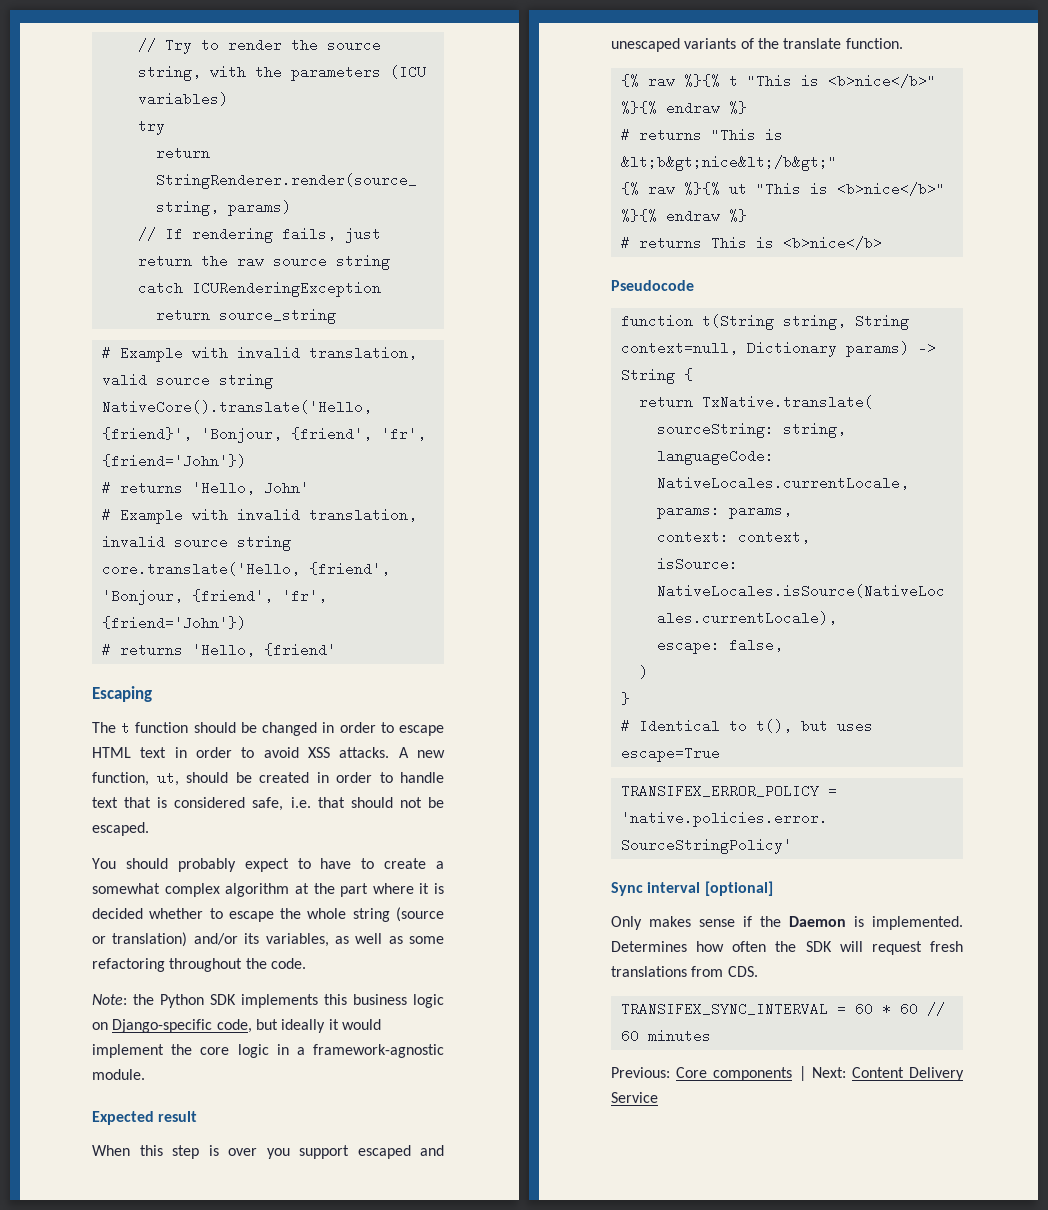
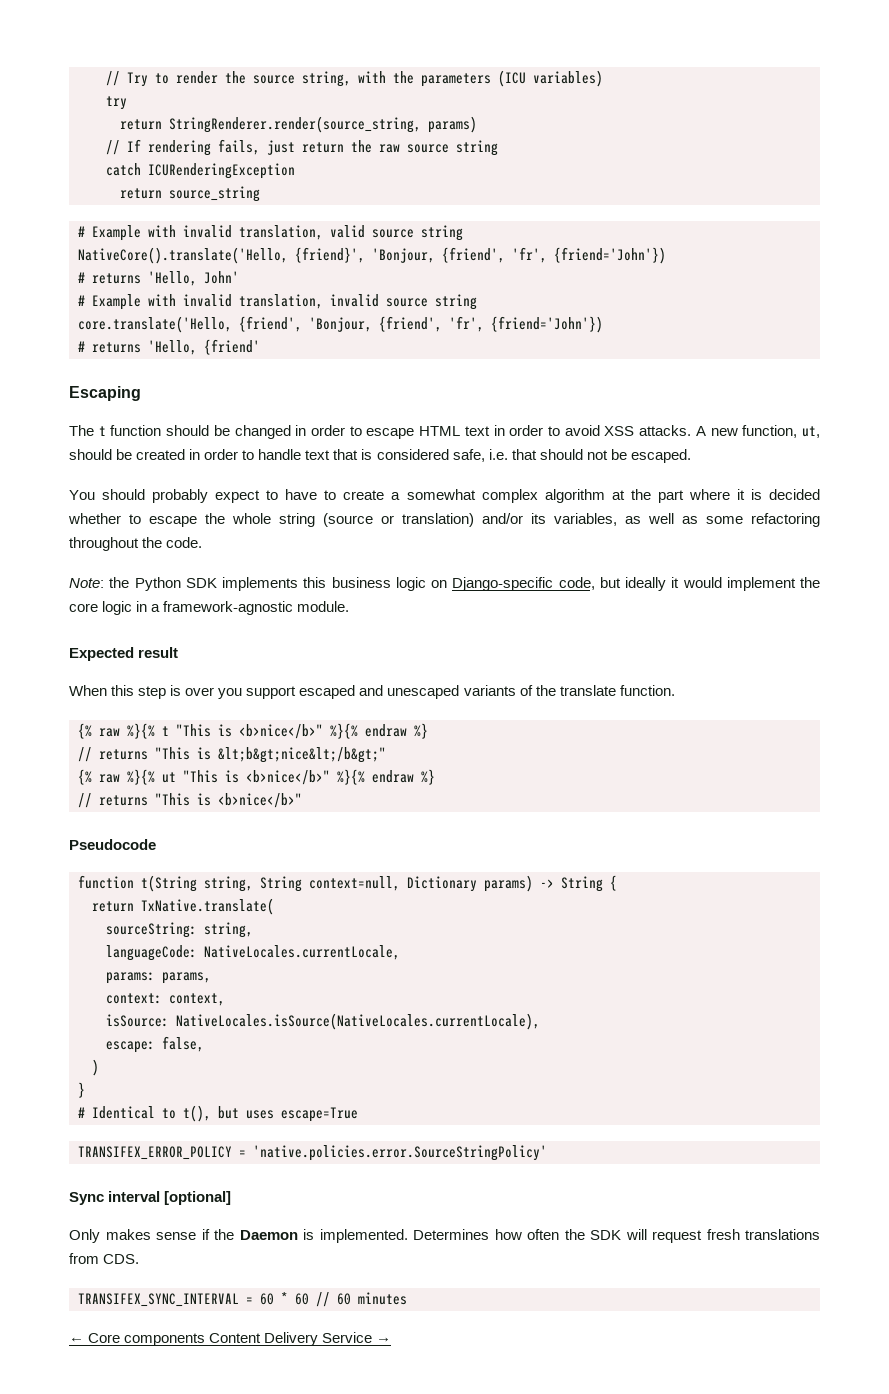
- # returns "This is &lt;b&gt;nice&lt;/b&gt;"
+ // returns "This is &lt;b&gt;nice&lt;/b&gt;"
- # returns This is <b>nice</b>
+ // returns "This is <b>nice</b>"
- Previous: Core components | Next: Content Delivery Service
+ ← Core components Content Delivery Service →

